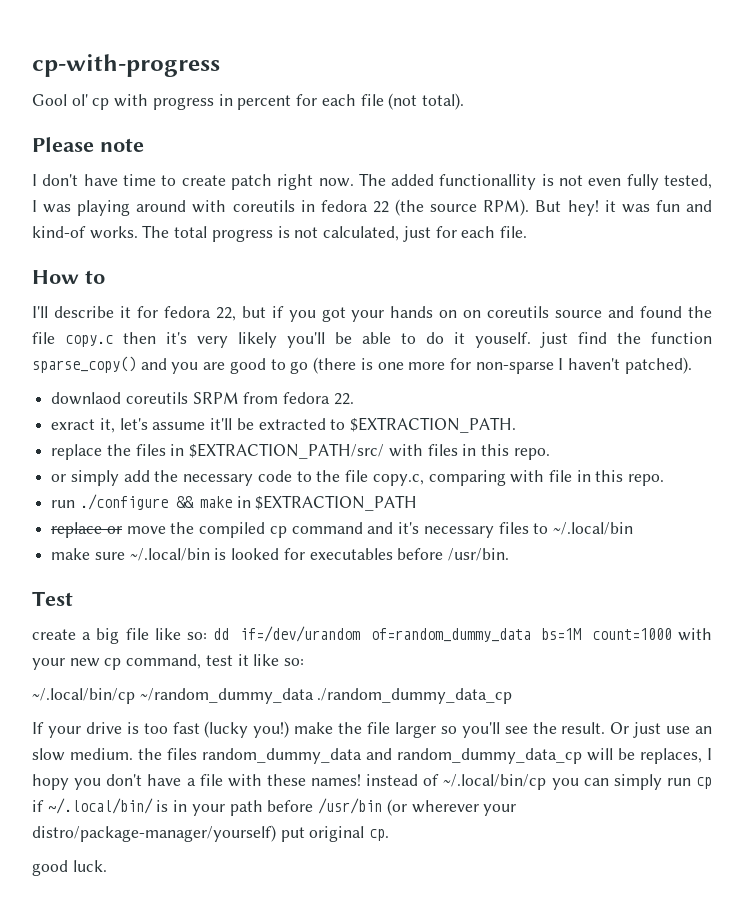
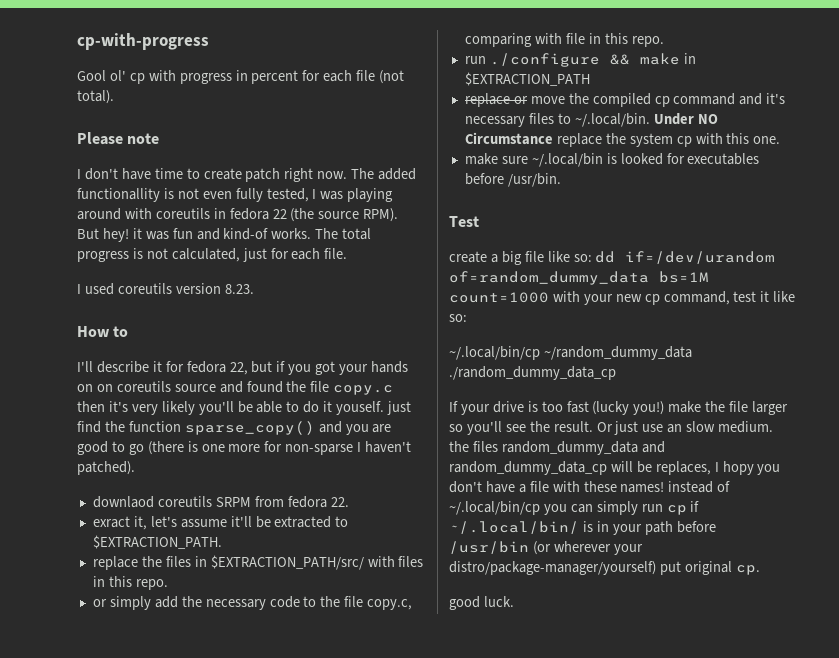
+ I used coreutils version 8.23.
- replace or move the compiled cp command and it's necessary files to ~/.local/bin
+ replace or move the compiled cp command and it's necessary files to ~/.local/bin. Under NO Circumstance replace the system cp with this one.

